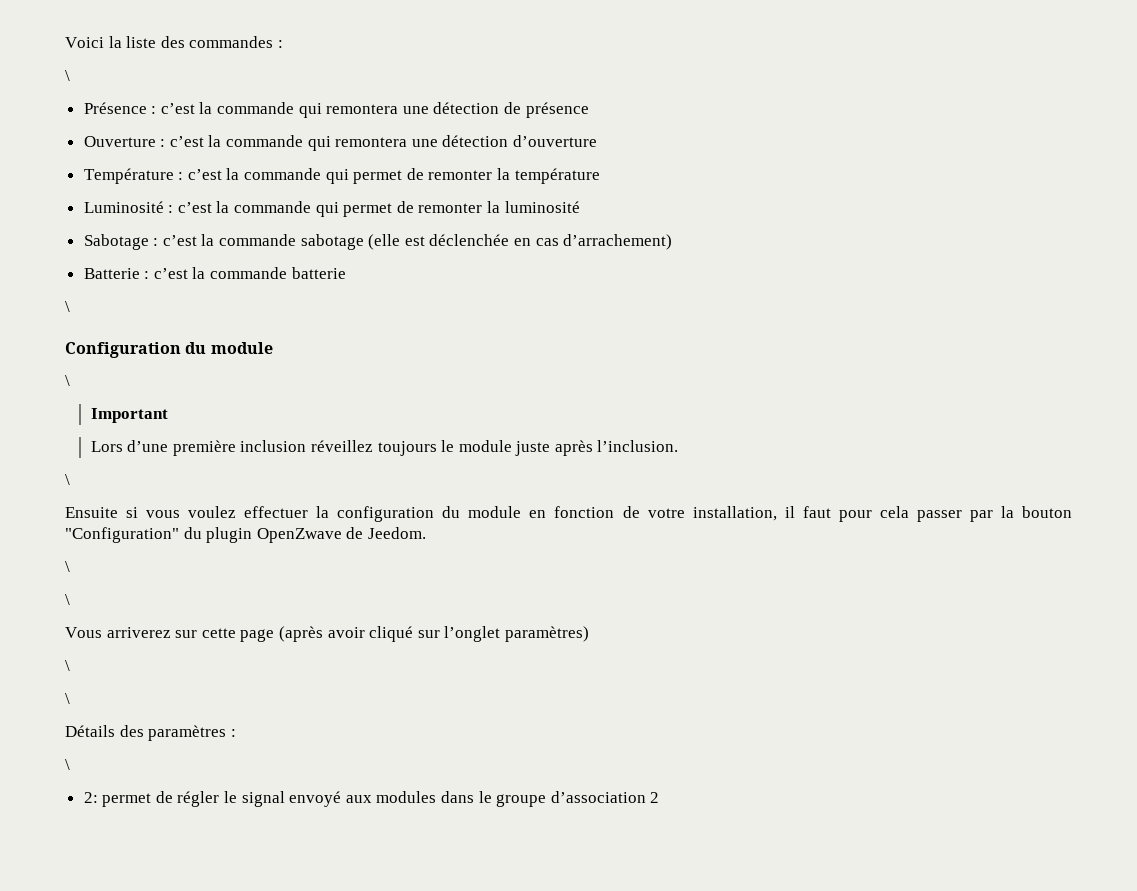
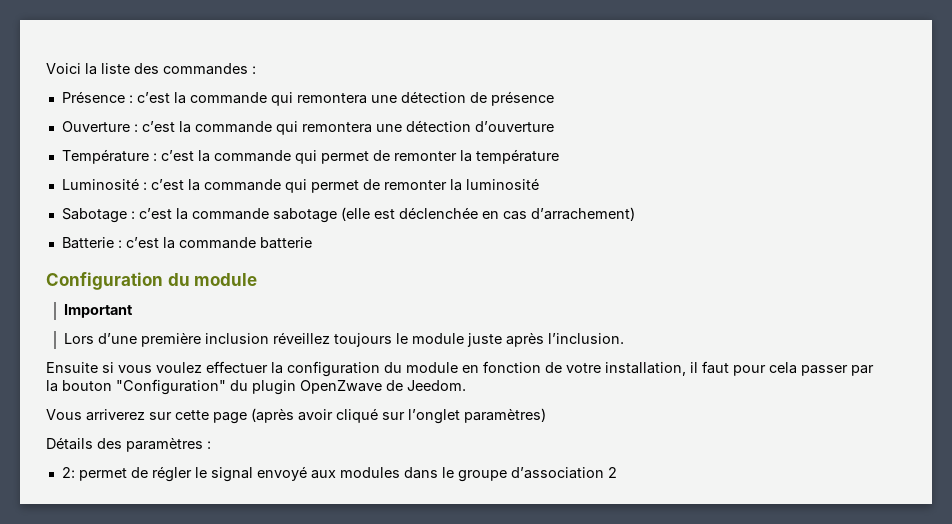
  Voici la liste des commandes :
- \
  Batterie : c’est la commande batterie
- \
  Configuration du module
- \
  Lors d’une première inclusion réveillez toujours le module juste après l’inclusion.
- \
  Ensuite si vous voulez effectuer la configuration du module en fonction de votre installation, il faut pour cela passer par la bouton "Configuration" du plugin OpenZwave de Jeedom.
- \
- \
  Vous arriverez sur cette page (après avoir cliqué sur l’onglet paramètres)
- \
- \
  Détails des paramètres :
- \

